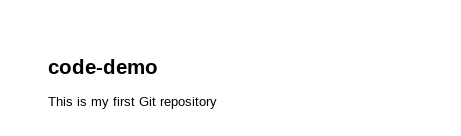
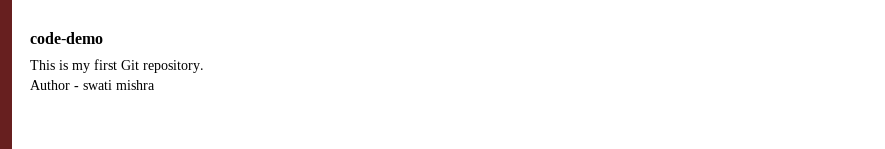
- This is my first Git repository
+ This is my first Git repository.
+ Author - swati mishra

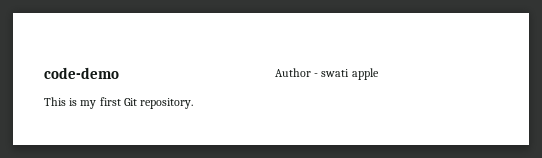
- Author - swati mishra
+ Author - swati apple

